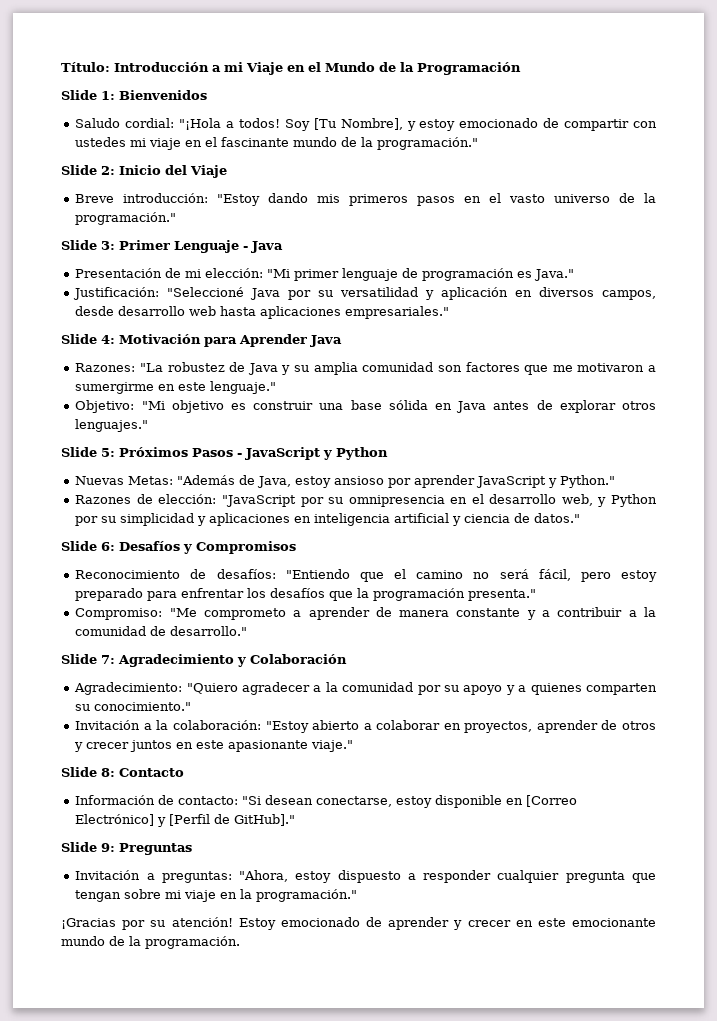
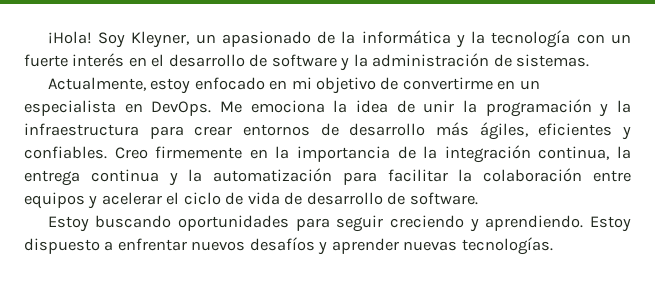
- Título: Introducción a mi Viaje en el Mundo de la Programación
- Slide 1: Bienvenidos
- Saludo cordial: "¡Hola a todos! Soy [Tu Nombre], y estoy emocionado de compartir con ustedes mi viaje en el fascinante mundo de la programación."
- Slide 2: Inicio del Viaje
- Breve introducción: "Estoy dando mis primeros pasos en el vasto universo de la programación."
- Slide 3: Primer Lenguaje - Java
- Presentación de mi elección: "Mi primer lenguaje de programación es Java."
- Justificación: "Seleccioné Java por su versatilidad y aplicación en diversos campos, desde desarrollo web hasta aplicaciones empresariales."
- Slide 4: Motivación para Aprender Java
- Razones: "La robustez de Java y su amplia comunidad son factores que me motivaron a sumergirme en este lenguaje."
- Objetivo: "Mi objetivo es construir una base sólida en Java antes de explorar otros lenguajes."
- Slide 5: Próximos Pasos - JavaScript y Python
- Nuevas Metas: "Además de Java, estoy ansioso por aprender JavaScript y Python."
- Razones de elección: "JavaScript por su omnipresencia en el desarrollo web, y Python por su simplicidad y aplicaciones en inteligencia artificial y ciencia de datos."
- Slide 6: Desafíos y Compromisos
- Reconocimiento de desafíos: "Entiendo que el camino no será fácil, pero estoy preparado para enfrentar los desafíos que la programación presenta."
- Compromiso: "Me comprometo a aprender de manera constante y a contribuir a la comunidad de desarrollo."
- Slide 7: Agradecimiento y Colaboración
- Agradecimiento: "Quiero agradecer a la comunidad por su apoyo y a quienes comparten su conocimiento."
- Invitación a la colaboración: "Estoy abierto a colaborar en proyectos, aprender de otros y crecer juntos en este apasionante viaje."
- Slide 8: Contacto
- Información de contacto: "Si desean conectarse, estoy disponible en [Correo Electrónico] y [Perfil de GitHub]."
- Slide 9: Preguntas
- Invitación a preguntas: "Ahora, estoy dispuesto a responder cualquier pregunta que tengan sobre mi viaje en la programación."
- ¡Gracias por su atención! Estoy emocionado de aprender y crecer en este emocionante mundo de la programación.
+ ¡Hola! Soy Kleyner, un apasionado de la informática y la tecnología con un fuerte interés en el desarrollo de software y la administración de sistemas.
+ Actualmente, estoy enfocado en mi objetivo de convertirme en un especialista en DevOps. Me emociona la idea de unir la programación y la infraestructura para crear entornos de desarrollo más ágiles, eficientes y confiables. Creo firmemente en la importancia de la integración continua, la entrega continua y la automatización para facilitar la colaboración entre equipos y acelerar el ciclo de vida de desarrollo de software.
+ Estoy buscando oportunidades para seguir creciendo y aprendiendo. Estoy dispuesto a enfrentar nuevos desafíos y aprender nuevas tecnologías.

